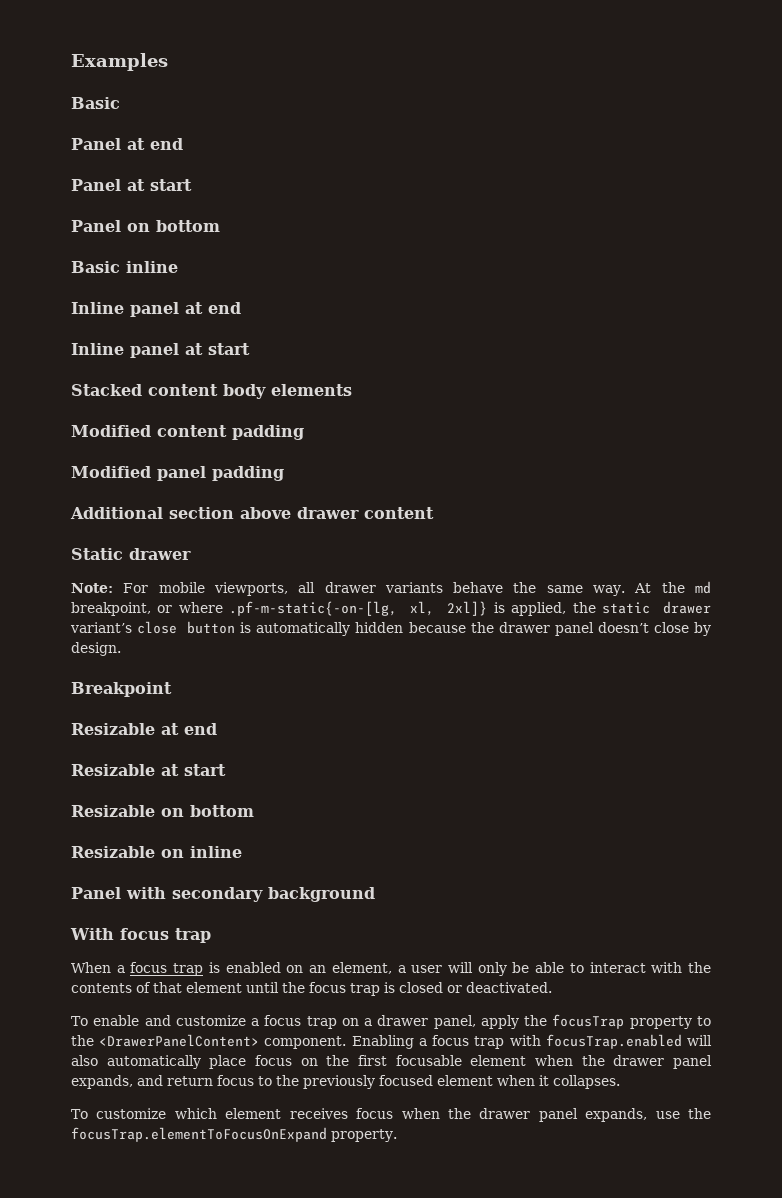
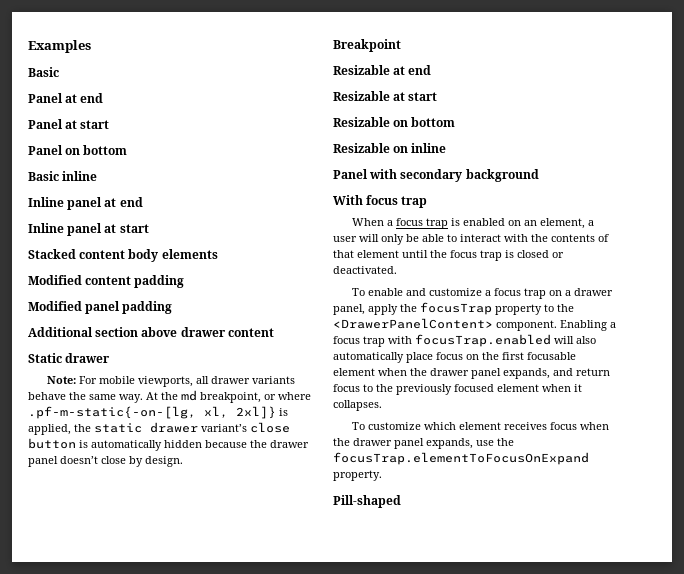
+ Pill-shaped

